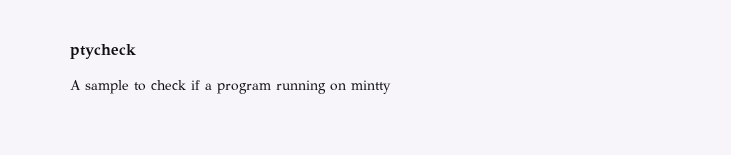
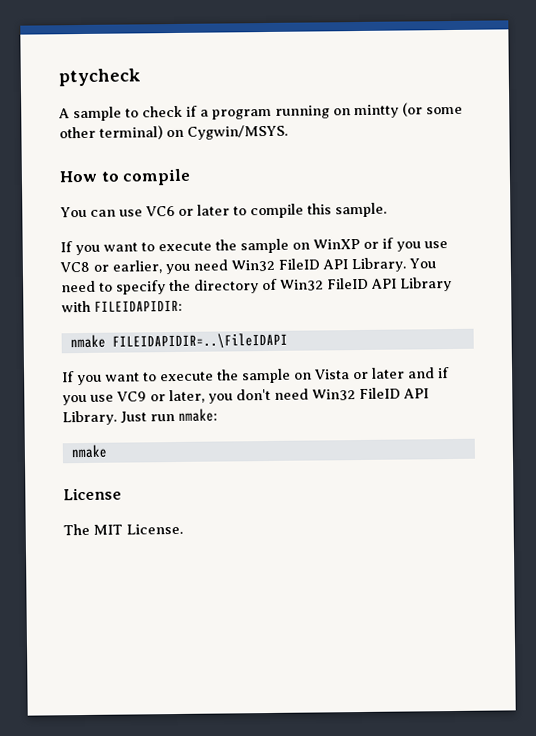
- A sample to check if a program running on mintty
+ A sample to check if a program running on mintty (or some other terminal) on Cygwin/MSYS.
+ How to compile
+ You can use VC6 or later to compile this sample.
+ If you want to execute the sample on WinXP or if you use VC8 or earlier, you need Win32 FileID API Library. You need to specify the directory of Win32 FileID API Library with FILEIDAPIDIR:
+ nmake FILEIDAPIDIR=..\FileIDAPI
+ If you want to execute the sample on Vista or later and if you use VC9 or later, you don't need Win32 FileID API Library. Just run nmake:
+ nmake
+ License
+ The MIT License.

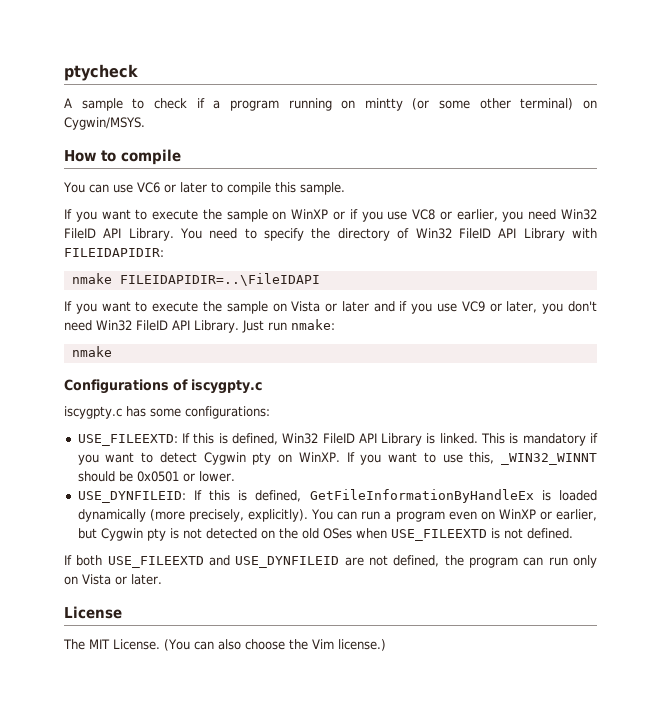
+ Configurations of iscygpty.c
+ iscygpty.c has some configurations:
+ USE_FILEEXTD: If this is defined, Win32 FileID API Library is linked. This is mandatory if you want to detect Cygwin pty on WinXP. If you want to use this, _WIN32_WINNT should be 0x0501 or lower.
+ USE_DYNFILEID: If this is defined, GetFileInformationByHandleEx is loaded dynamically (more precisely, explicitly). You can run a program even on WinXP or earlier, but Cygwin pty is not detected on the old OSes when USE_FILEEXTD is not defined.
+ If both USE_FILEEXTD and USE_DYNFILEID are not defined, the program can run only on Vista or later.
  License
- The MIT License.
+ The MIT License. (You can also choose the Vim license.)

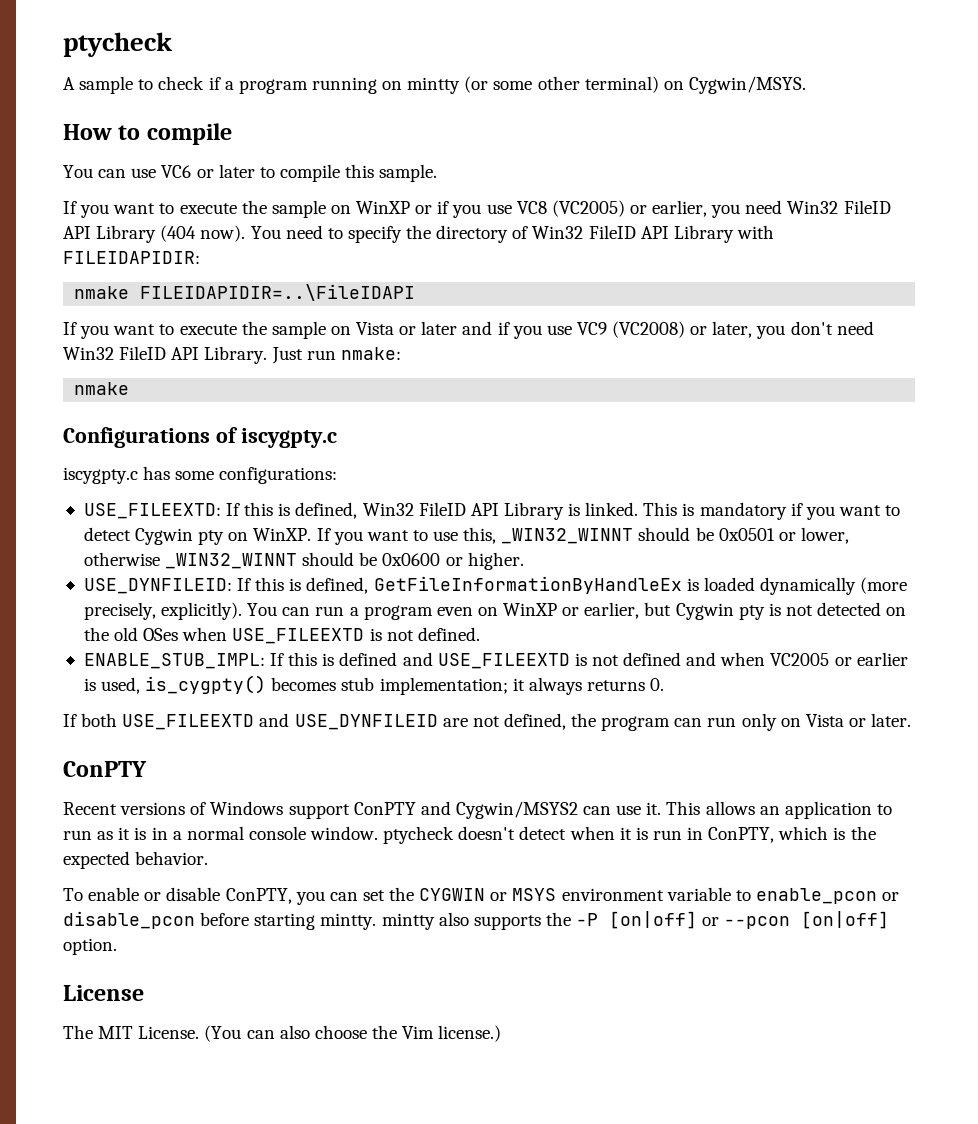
- If you want to execute the sample on WinXP or if you use VC8 or earlier, you need Win32 FileID API Library.
+ If you want to execute the sample on WinXP or if you use VC8 (VC2005) or earlier, you need Win32 FileID API Library (404 now).
- If you want to execute the sample on Vista or later and if you use VC9 or later, you don't need Win32 FileID API Library.
+ If you want to execute the sample on Vista or later and if you use VC9 (VC2008) or later, you don't need Win32 FileID API Library.
- If you want to use this, _WIN32_WINNT should be 0x0501 or lower.
+ If you want to use this, _WIN32_WINNT should be 0x0501 or lower, otherwise _WIN32_WINNT should be 0x0600 or higher.
+ ENABLE_STUB_IMPL: If this is defined and USE_FILEEXTD is not defined and when VC2005 or earlier is used, is_cygpty() becomes stub implementation; it always returns 0.
  If both USE_FILEEXTD and USE_DYNFILEID are not defined, the program can run only on Vista or later.
+ ConPTY
+ Recent versions of Windows support ConPTY and Cygwin/MSYS2 can use it. This allows an application to run as it is in a normal console window. ptycheck doesn't detect when it is run in ConPTY, which is the expected behavior.
+ To enable or disable ConPTY, you can set the CYGWIN or MSYS environment variable to enable_pcon or disable_pcon before starting mintty. mintty also supports the -P [on|off] or --pcon [on|off] option.

